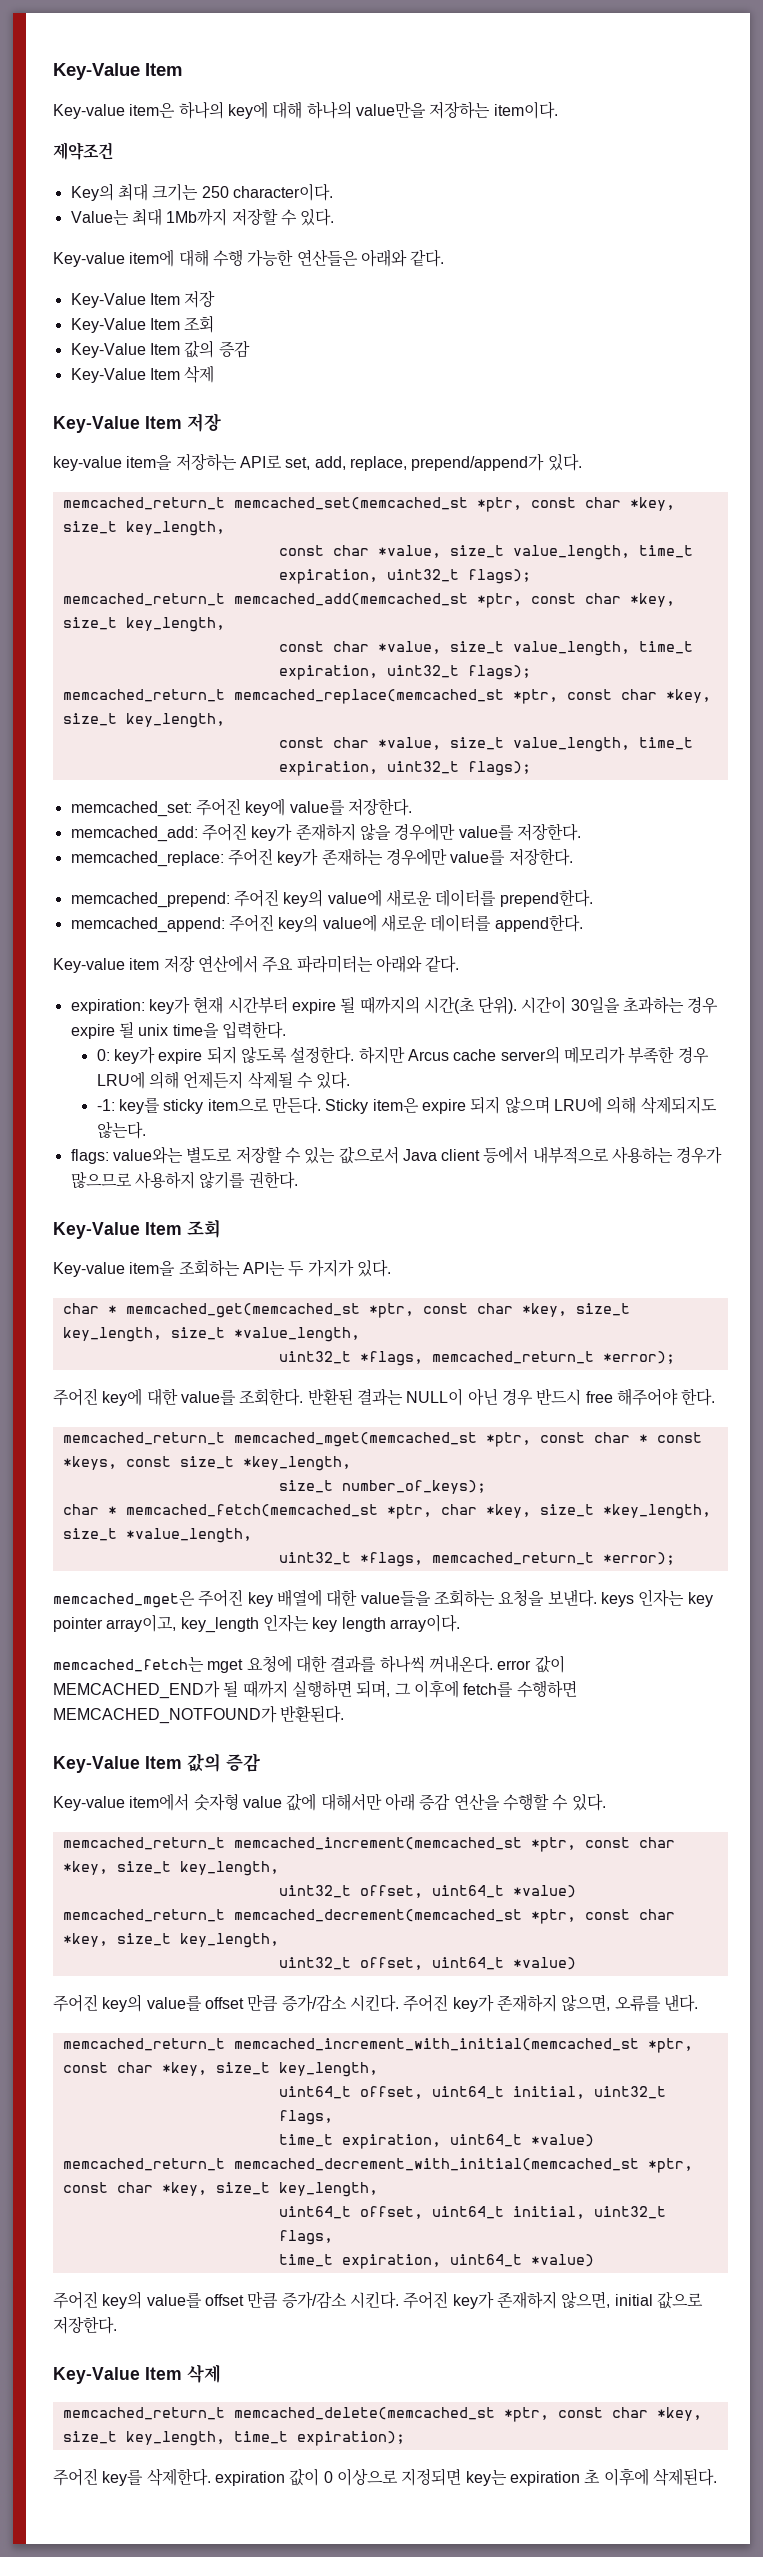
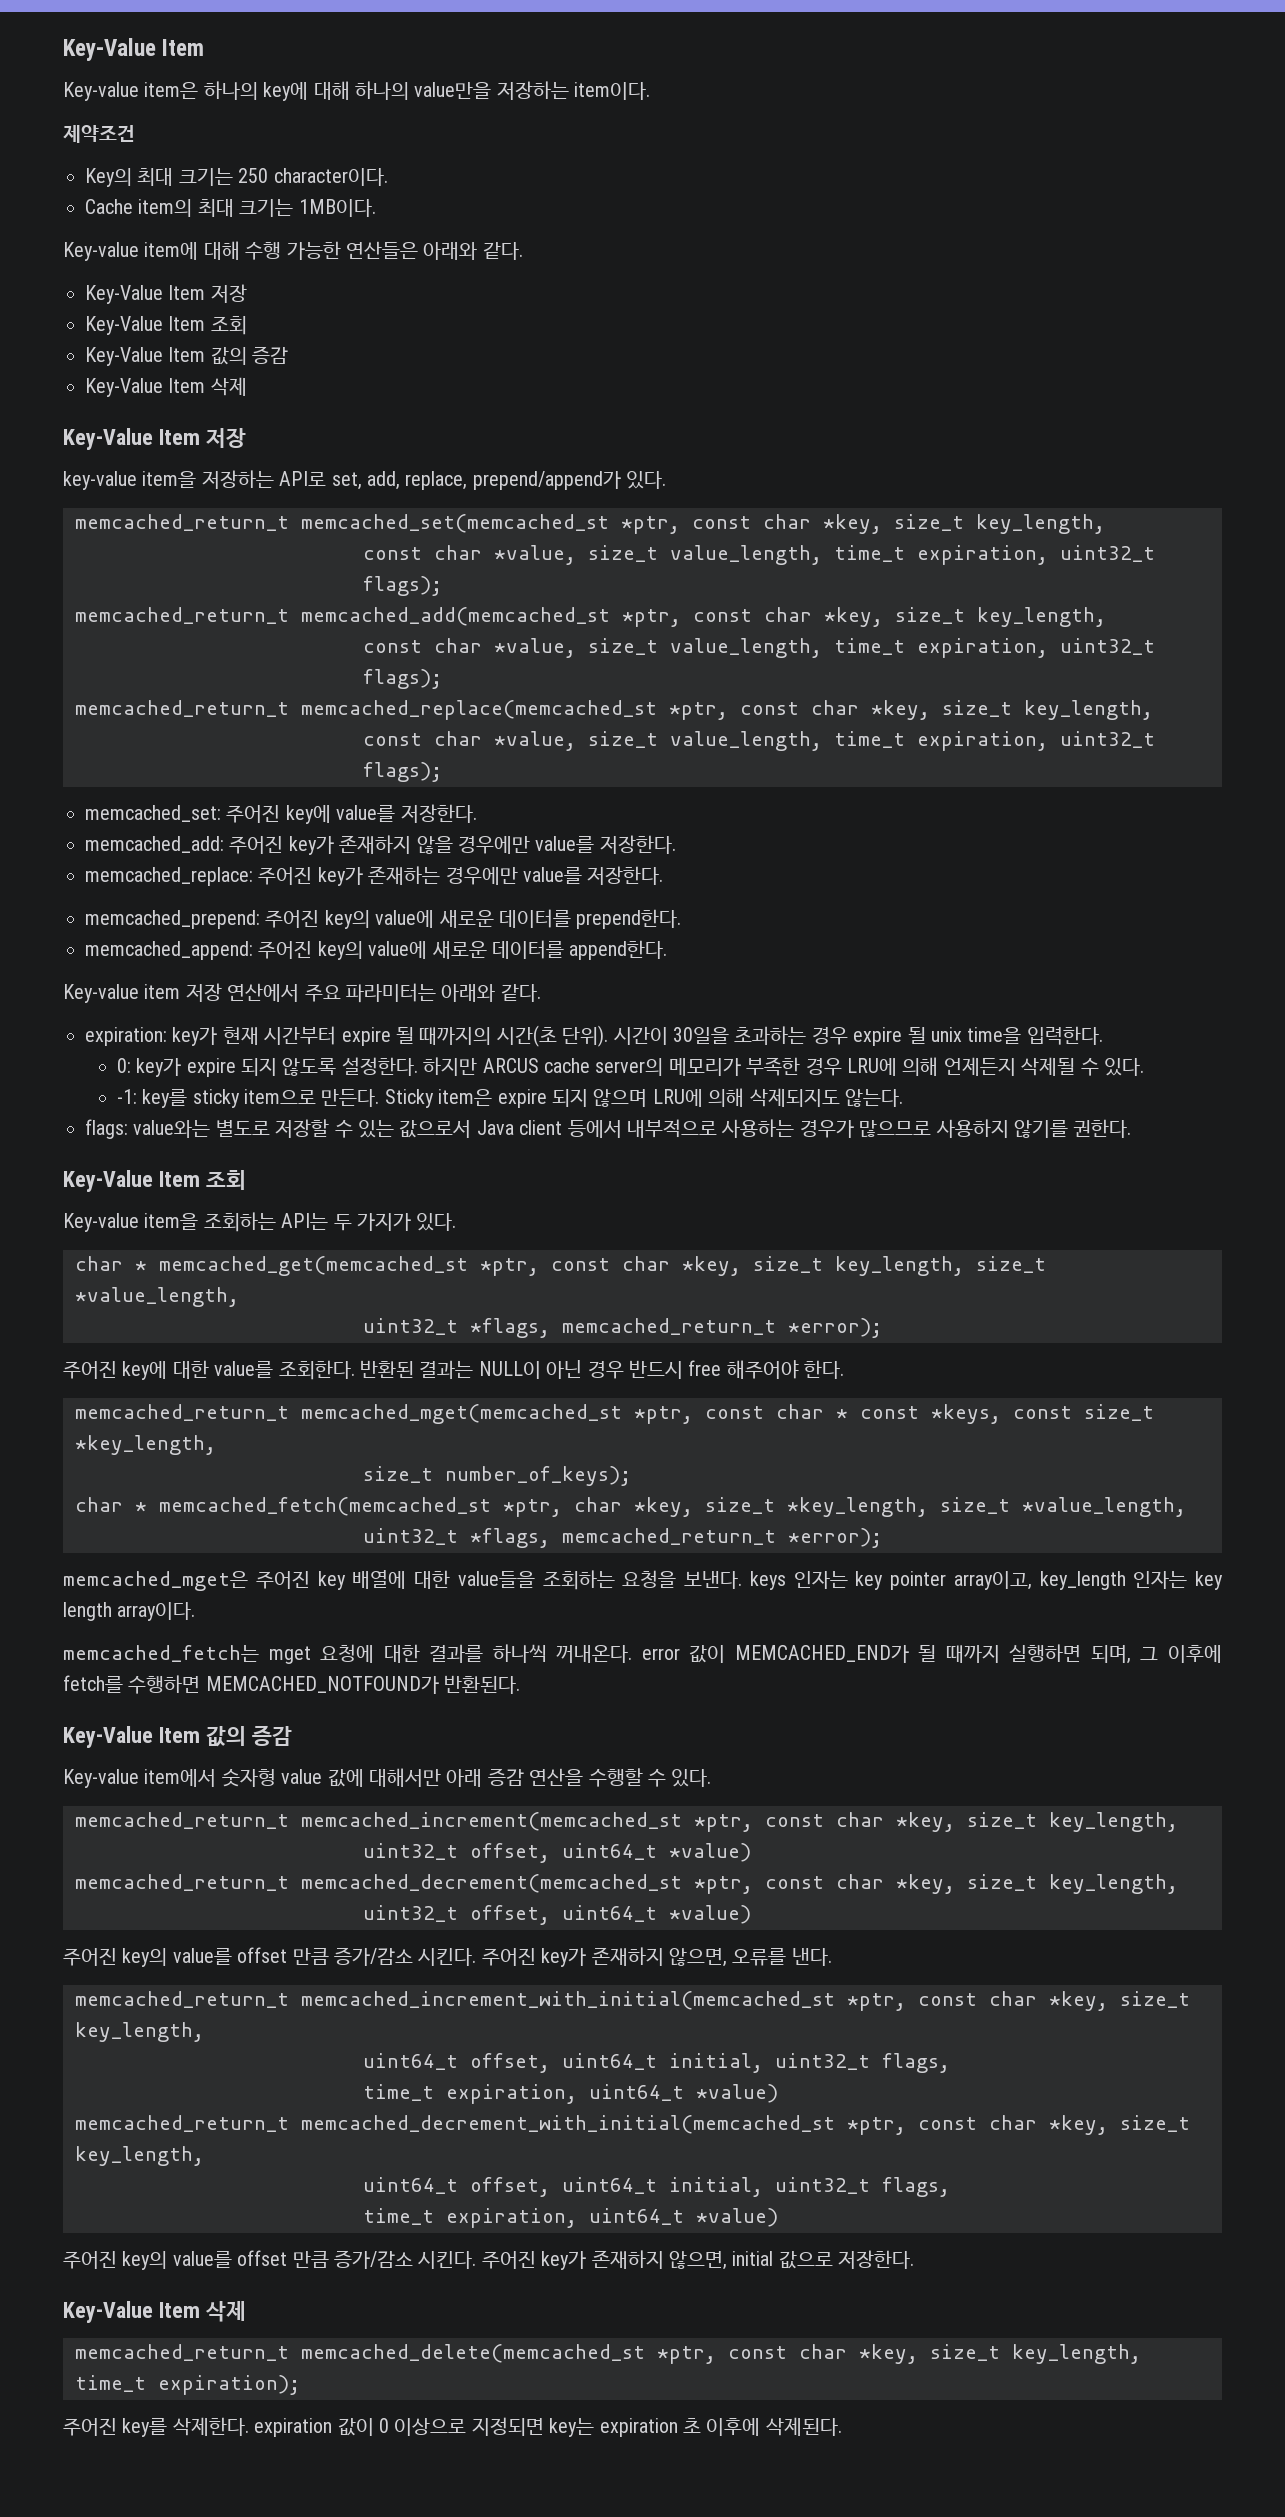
- Value는 최대 1Mb까지 저장할 수 있다.
+ Cache item의 최대 크기는 1MB이다.
- 하지만 Arcus cache server의 메모리가 부족한 경우 LRU에 의해 언제든지 삭제될 수 있다.
+ 하지만 ARCUS cache server의 메모리가 부족한 경우 LRU에 의해 언제든지 삭제될 수 있다.

